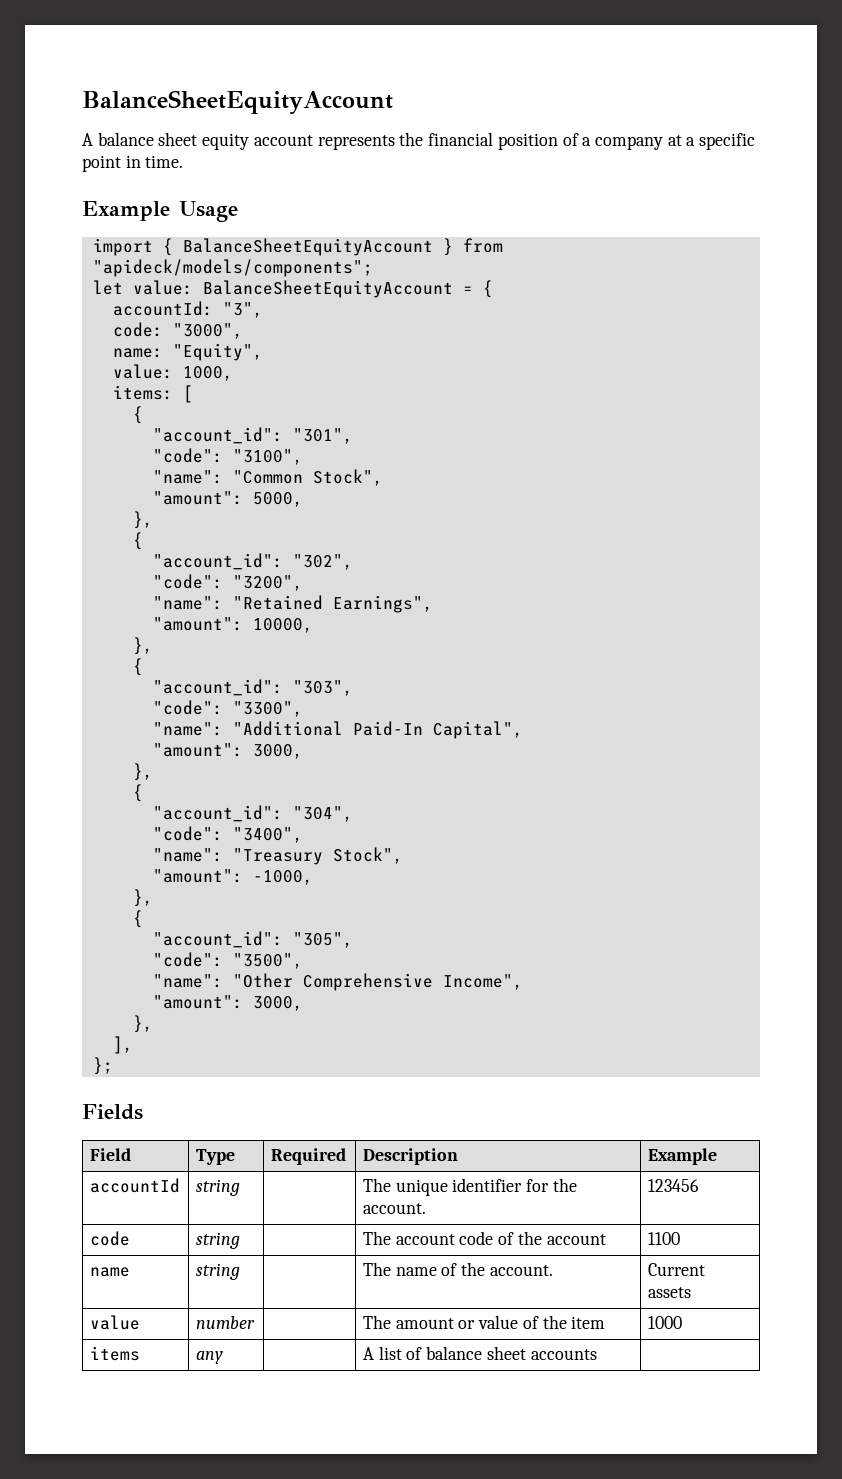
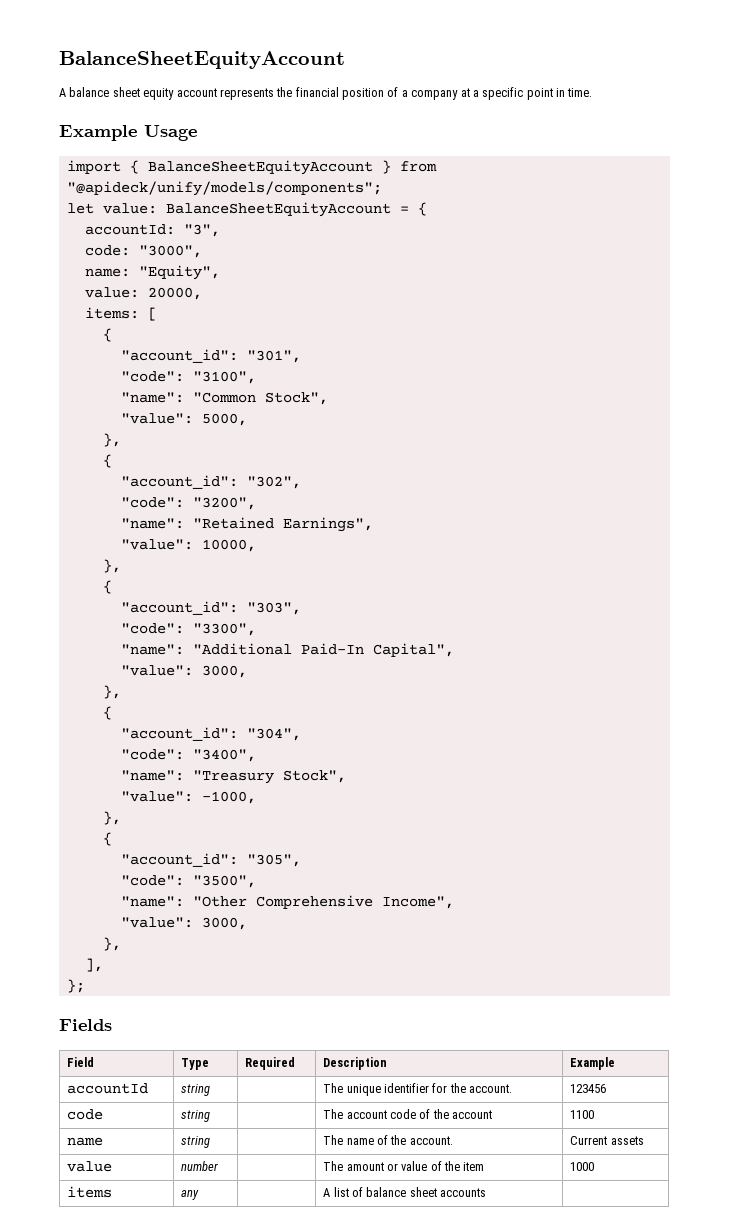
- import { BalanceSheetEquityAccount } from "apideck/models/components";
+ import { BalanceSheetEquityAccount } from "@apideck/unify/models/components";
- value: 1000,
+ value: 20000,
- "amount": 5000,
+ "value": 5000,
- "amount": 10000,
+ "value": 10000,
  "name": "Additional Paid-In Capital",
- "amount": 3000,
+ "value": 3000,
- "amount": -1000,
+ "value": -1000,
  "name": "Other Comprehensive Income",
- "amount": 3000,
+ "value": 3000,

